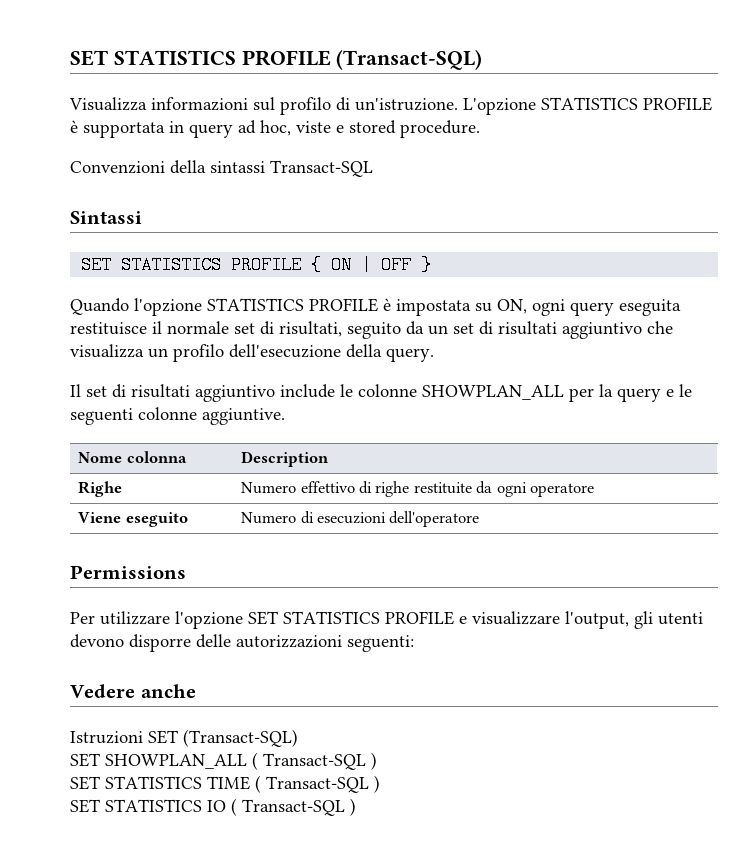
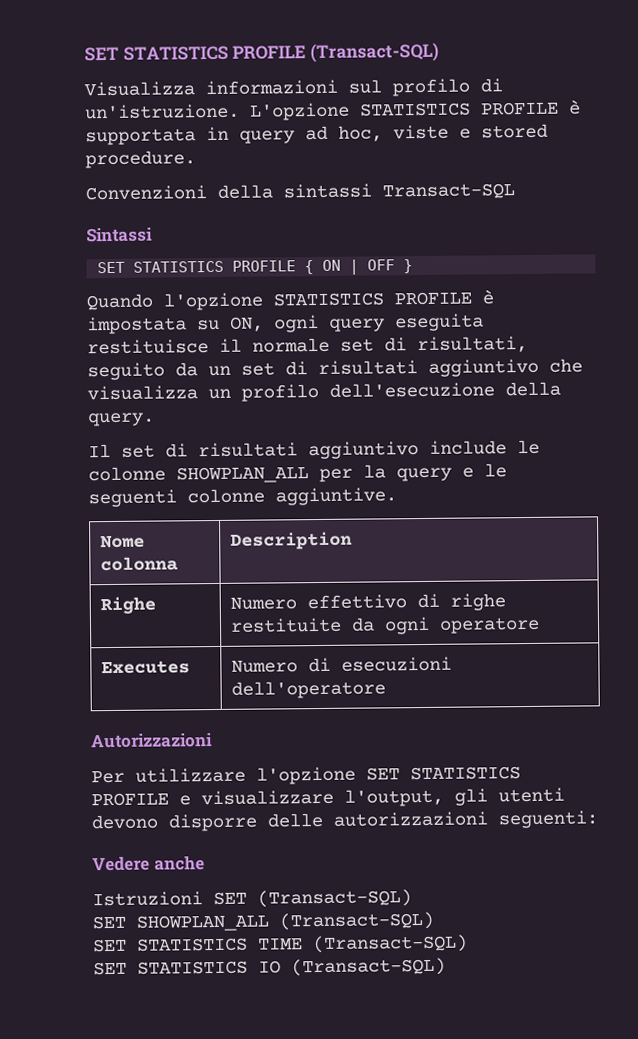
- Viene eseguito | Numero di esecuzioni dell'operatore
+ Executes | Numero di esecuzioni dell'operatore
- Permissions
+ Autorizzazioni
- SET SHOWPLAN_ALL ( Transact-SQL )
+ SET SHOWPLAN_ALL (Transact-SQL)
- SET STATISTICS TIME ( Transact-SQL )
+ SET STATISTICS TIME (Transact-SQL)
- SET STATISTICS IO ( Transact-SQL )
+ SET STATISTICS IO (Transact-SQL)

